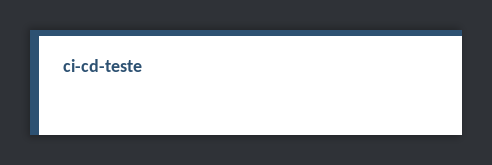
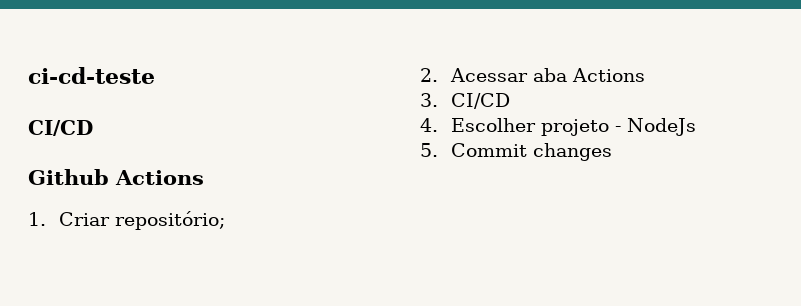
  ci-cd-teste
+ CI/CD
+ Github Actions
+ 1. Criar repositório;
+ 2. Acessar aba Actions
+ 3. CI/CD
+ 4. Escolher projeto - NodeJs
+ 5. Commit changes

